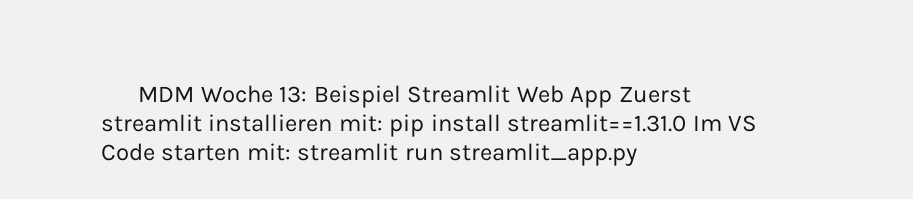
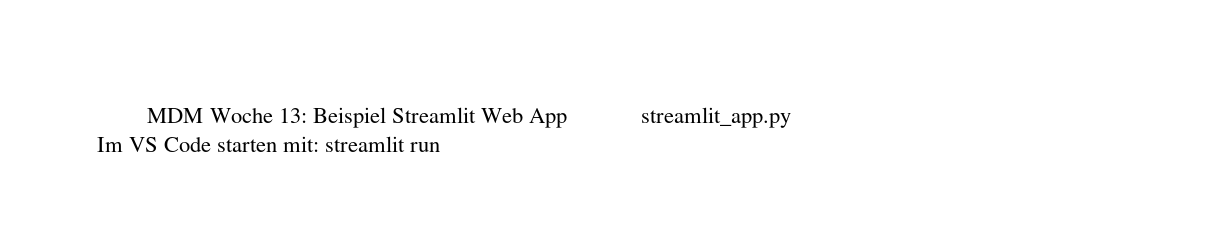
- MDM Woche 13: Beispiel Streamlit Web App Zuerst streamlit installieren mit: pip install streamlit==1.31.0 Im VS Code starten mit: streamlit run streamlit_app.py
+ MDM Woche 13: Beispiel Streamlit Web App Im VS Code starten mit: streamlit run streamlit_app.py

